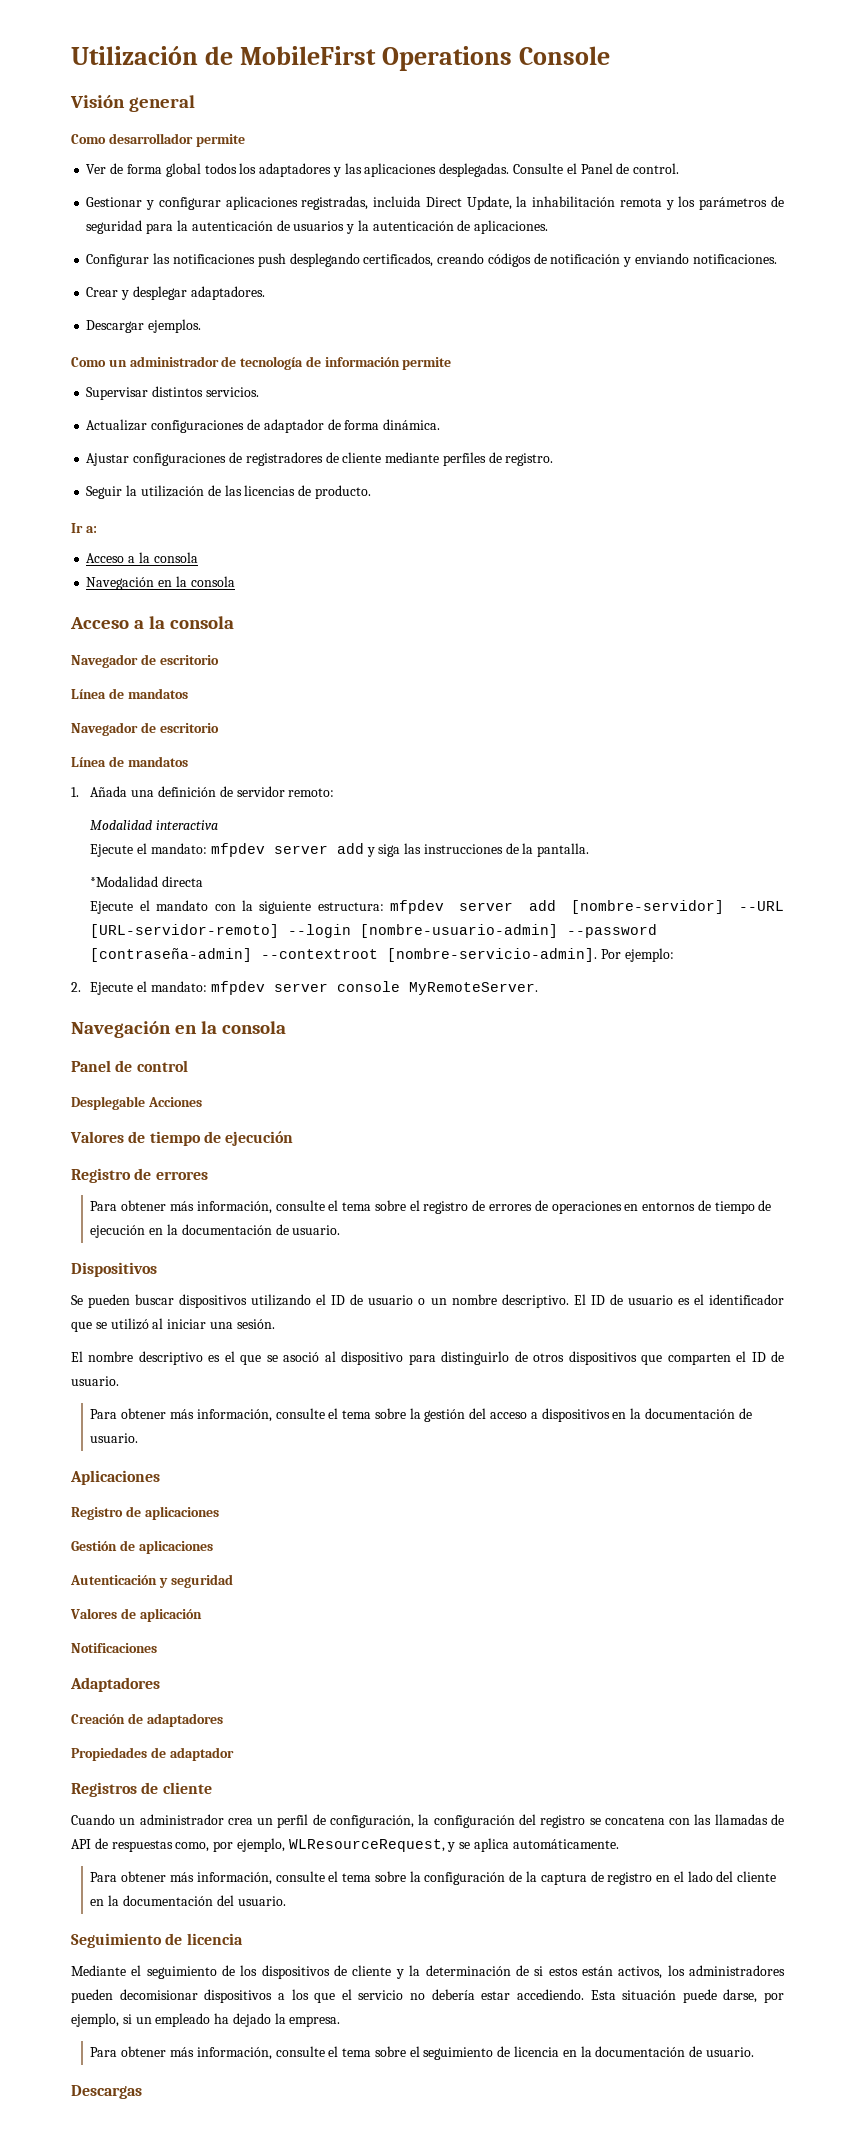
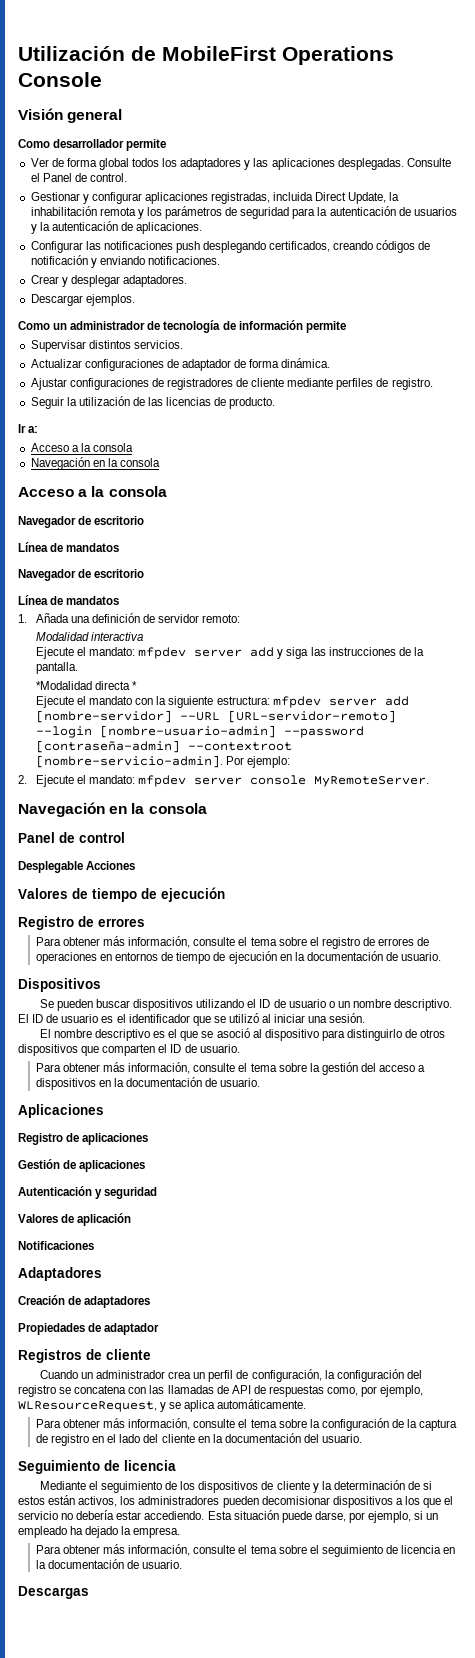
- *Modalidad directa
+ *Modalidad directa *

